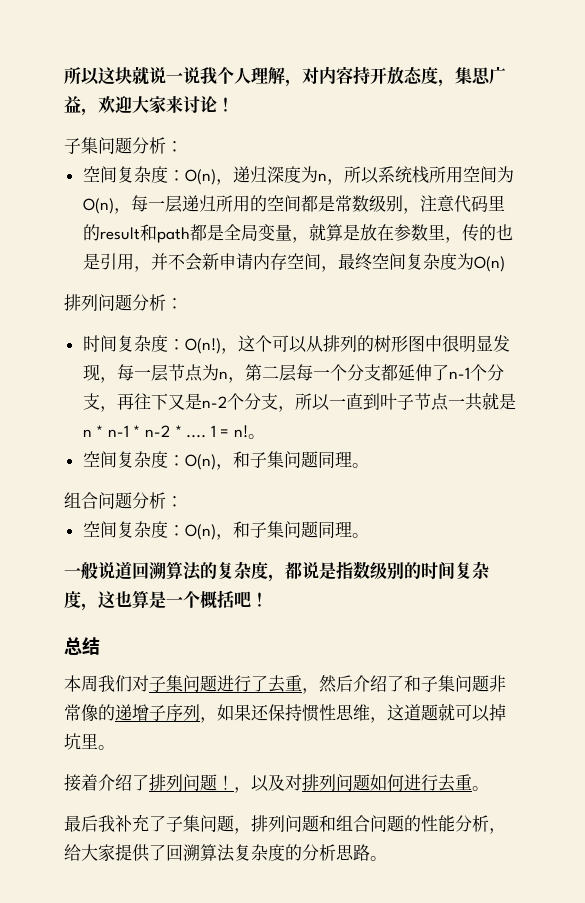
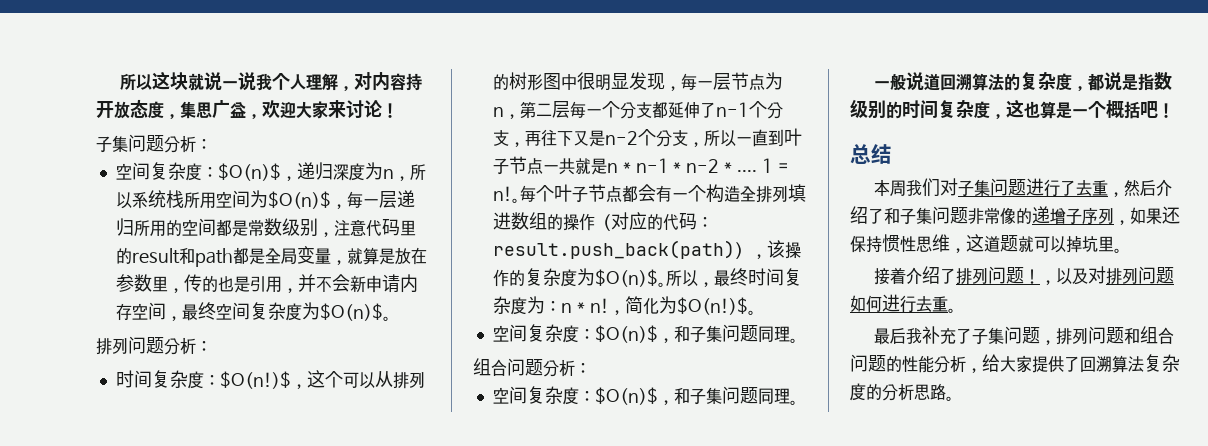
- 空间复杂度：O(n)，递归深度为n，所以系统栈所用空间为O(n)，每一层递归所用的空间都是常数级别，注意代码里的result和path都是全局变量，就算是放在参数里，传的也是引用，并不会新申请内存空间，最终空间复杂度为O(n)
+ 空间复杂度：$O(n)$，递归深度为n，所以系统栈所用空间为$O(n)$，每一层递归所用的空间都是常数级别，注意代码里的result和path都是全局变量，就算是放在参数里，传的也是引用，并不会新申请内存空间，最终空间复杂度为$O(n)$。
- 时间复杂度：O(n!)，这个可以从排列的树形图中很明显发现，每一层节点为n，第二层每一个分支都延伸了n-1个分支，再往下又是n-2个分支，所以一直到叶子节点一共就是n * n-1 * n-2 * ....
+ 时间复杂度：$O(n!)$，这个可以从排列的树形图中很明显发现，每一层节点为n，第二层每一个分支都延伸了n-1个分支，再往下又是n-2个分支，所以一直到叶子节点一共就是n * n-1 * n-2 * ....
- 1 = n!。
- 空间复杂度：O(n)，和子集问题同理。
+ 1 = n!。每个叶子节点都会有一个构造全排列填进数组的操作（对应的代码：result.push_back(path)），该操作的复杂度为$O(n)$。所以，最终时间复杂度为：n * n!，简化为$O(n!)$。
+ 空间复杂度：$O(n)$，和子集问题同理。
  组合问题分析：
- 空间复杂度：O(n)，和子集问题同理。
+ 空间复杂度：$O(n)$，和子集问题同理。

